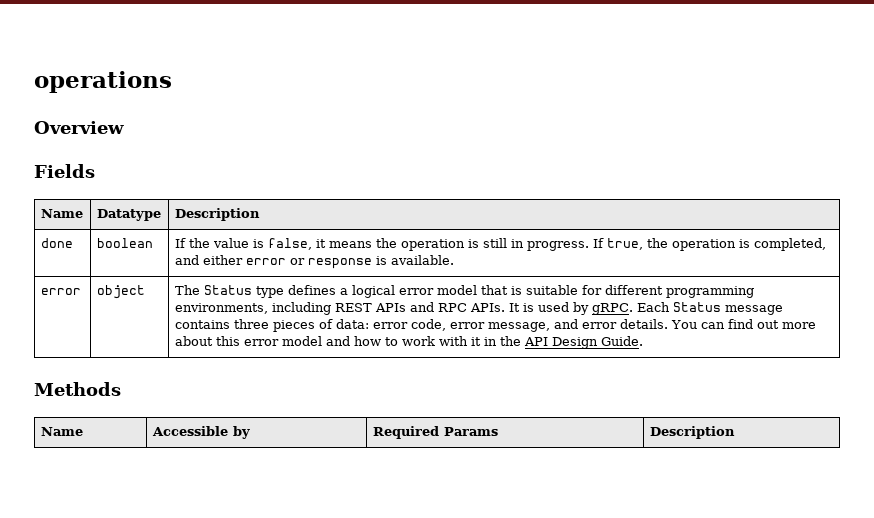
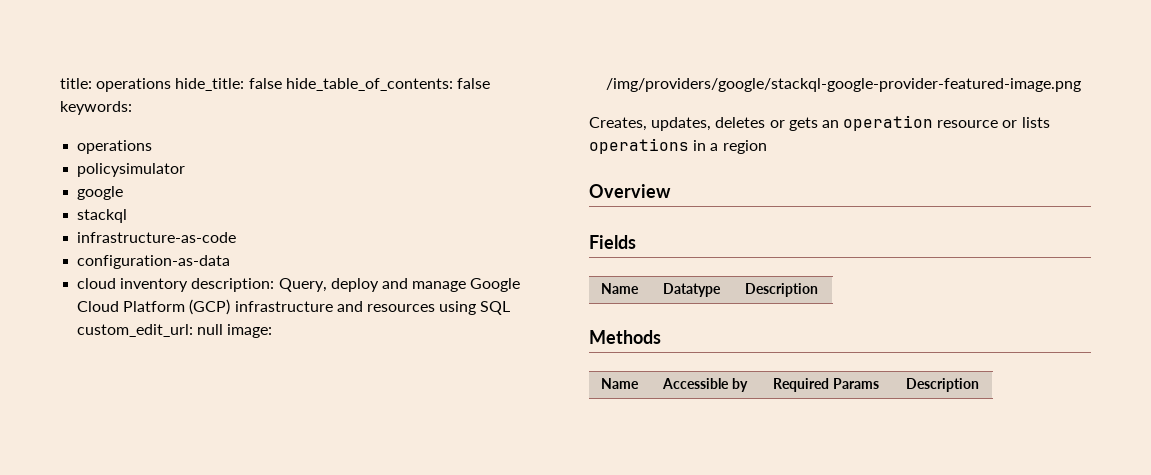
+ title: operations hide_title: false hide_table_of_contents: false keywords:
  operations
+ policysimulator
+ google
+ stackql
+ infrastructure-as-code
+ configuration-as-data
+ cloud inventory description: Query, deploy and manage Google Cloud Platform (GCP) infrastructure and resources using SQL custom_edit_url: null image: /img/providers/google/stackql-google-provider-featured-image.png
+ Creates, updates, deletes or gets an operation resource or lists operations in a region
- done | boolean | If the value is false, it means the operation is still in progress. If true, the operation is completed, and either error or response is available.
- error | object | The Status type defines a logical error model that is suitable for different programming environments, including REST APIs and RPC APIs. It is used by gRPC. Each Status message contains three pieces of data: error code, error message, and error details. You can find out more about this error model and how to work with it in the API Design Guide.

